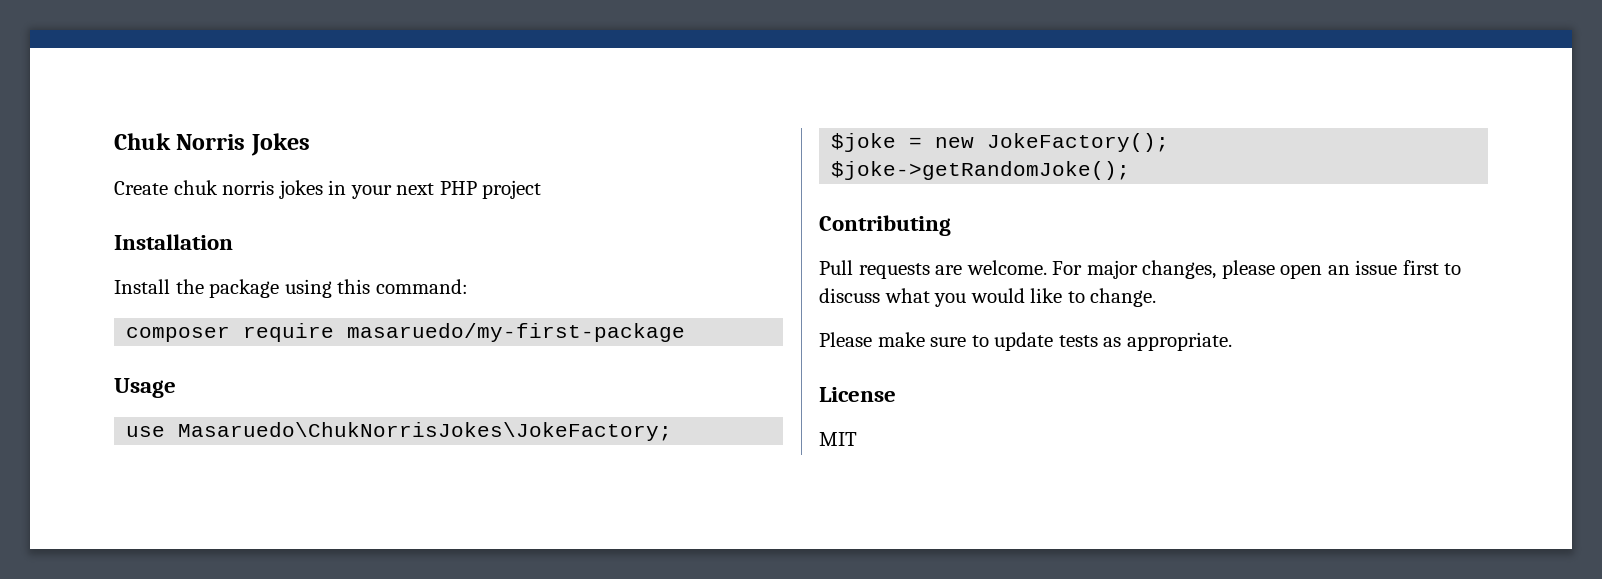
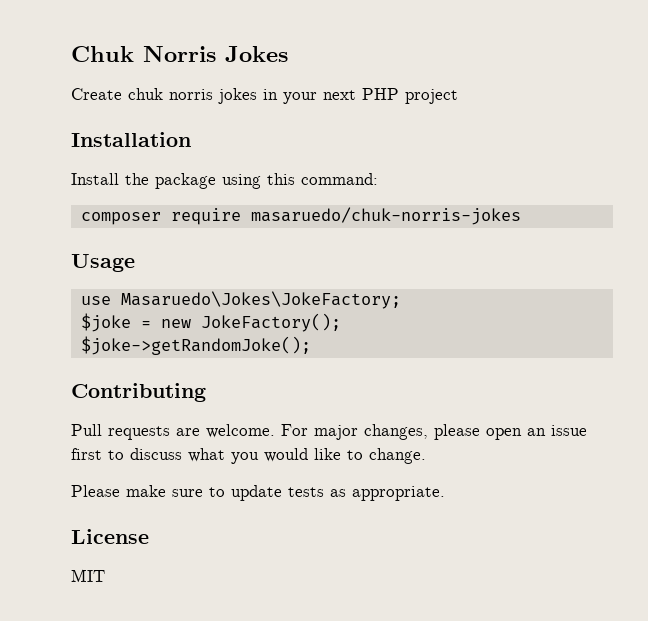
- composer require masaruedo/my-first-package
+ composer require masaruedo/chuk-norris-jokes
- use Masaruedo\ChukNorrisJokes\JokeFactory;
+ use Masaruedo\Jokes\JokeFactory;

